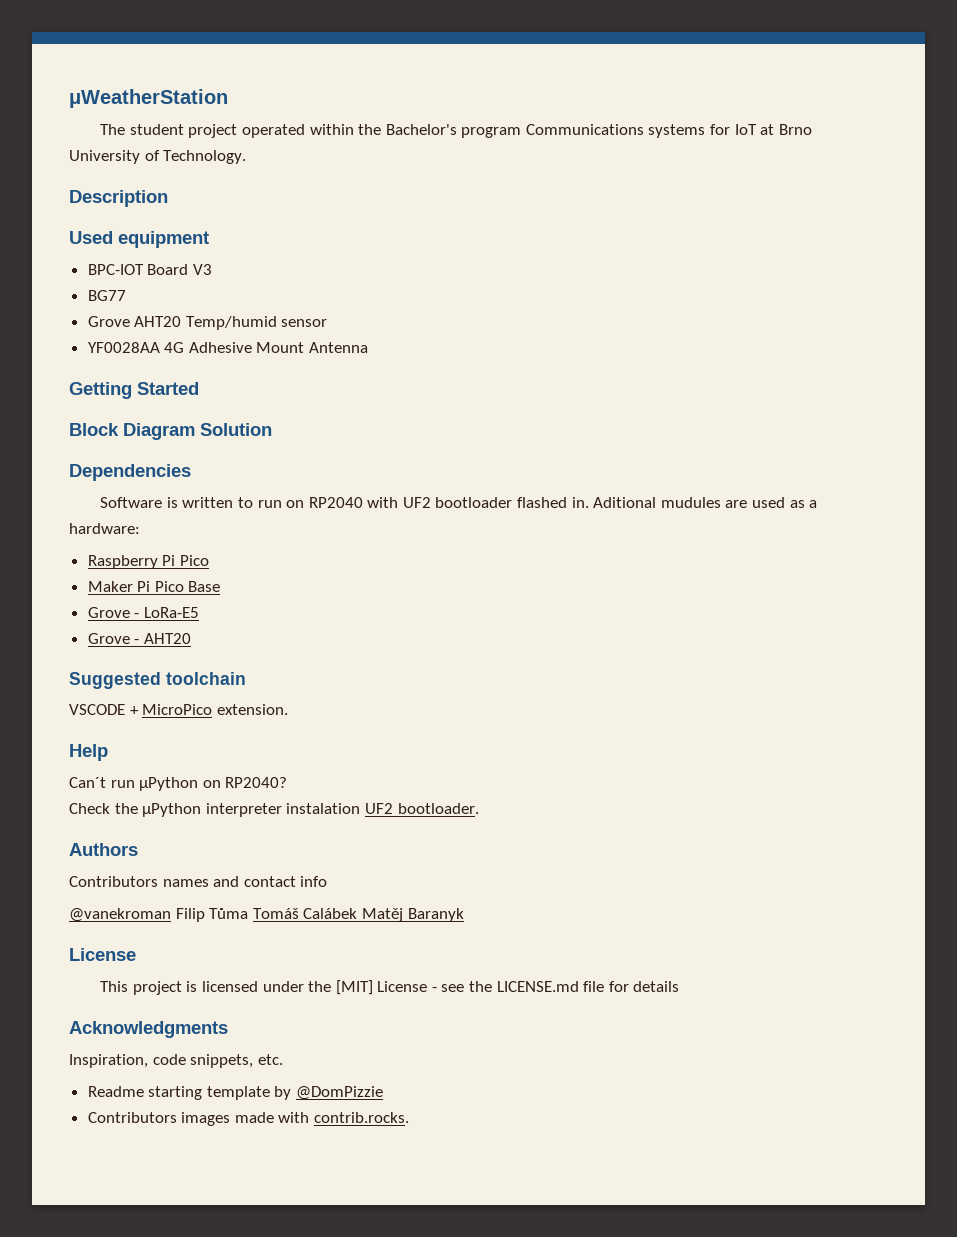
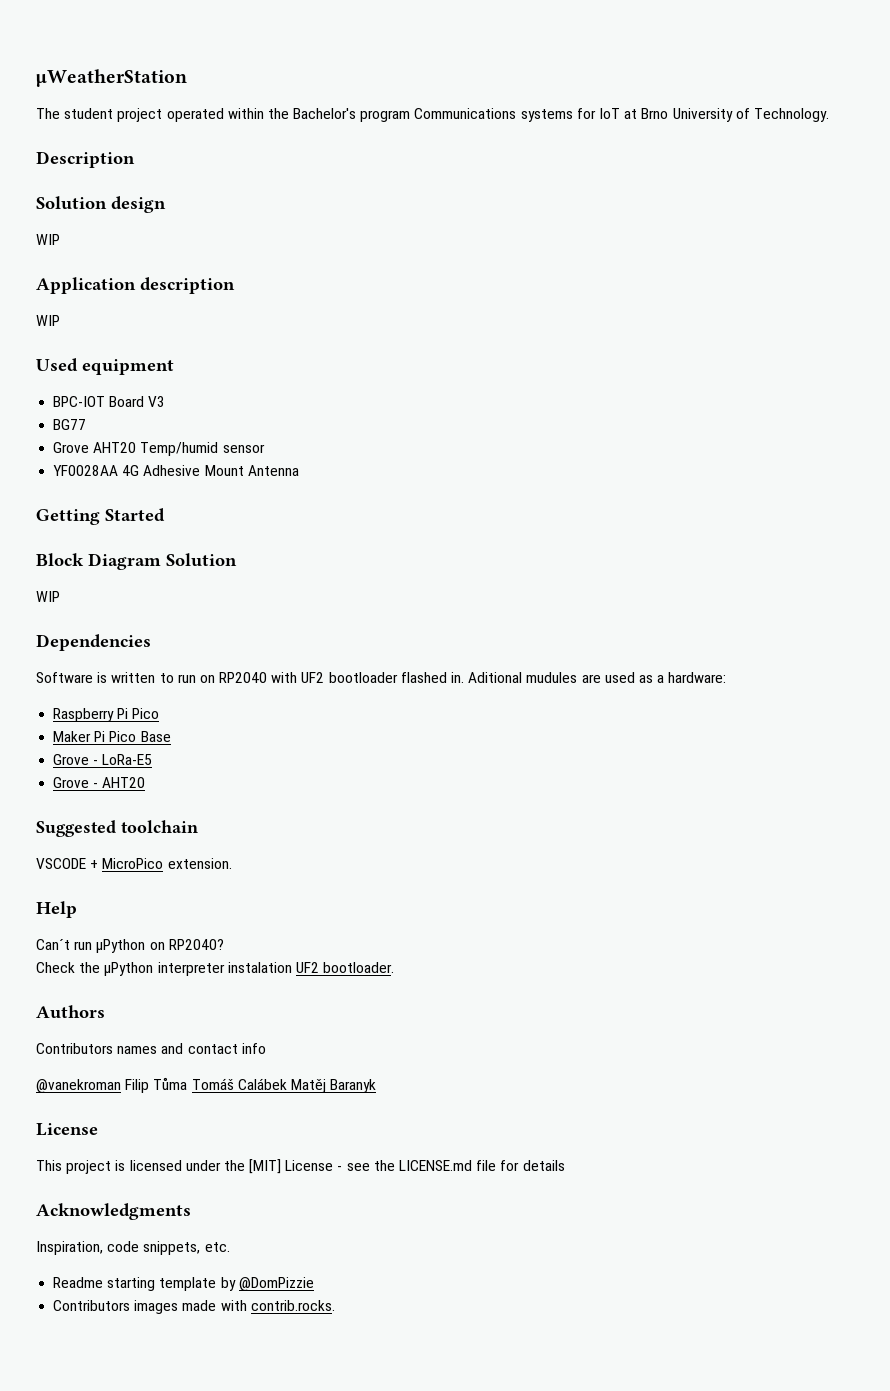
+ Solution design
+ WIP
+ Application description
+ WIP
  Block Diagram Solution
+ WIP

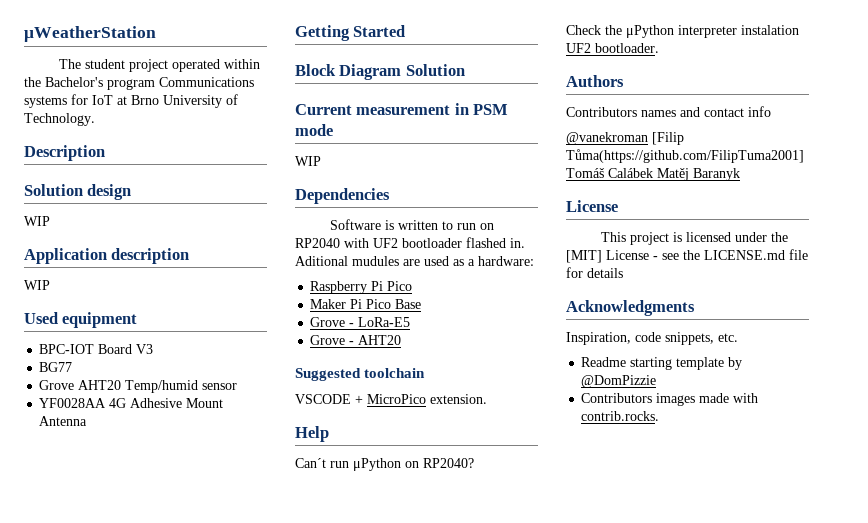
+ Current measurement in PSM mode
- @vanekroman Filip Tůma Tomáš Calábek Matěj Baranyk
+ @vanekroman [Filip Tůma(https://github.com/FilipTuma2001] Tomáš Calábek Matěj Baranyk

